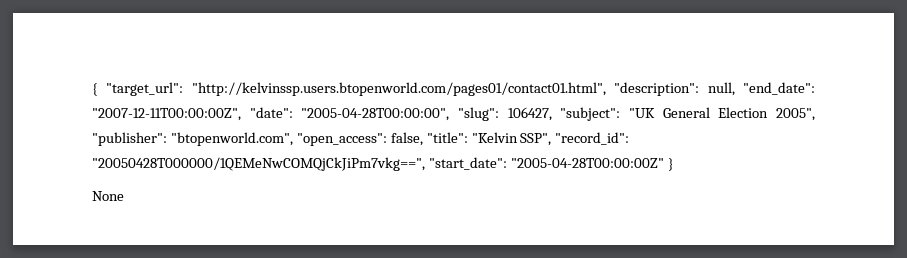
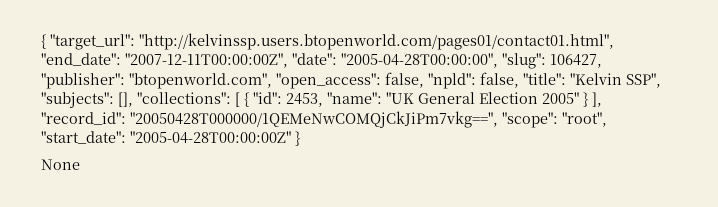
- { "target_url": "http://kelvinssp.users.btopenworld.com/pages01/contact01.html", "description": null, "end_date": "2007-12-11T00:00:00Z", "date": "2005-04-28T00:00:00", "slug": 106427, "subject": "UK General Election 2005", "publisher": "btopenworld.com", "open_access": false, "title": "Kelvin SSP", "record_id": "20050428T000000/1QEMeNwCOMQjCkJiPm7vkg==", "start_date": "2005-04-28T00:00:00Z" }
+ { "target_url": "http://kelvinssp.users.btopenworld.com/pages01/contact01.html", "end_date": "2007-12-11T00:00:00Z", "date": "2005-04-28T00:00:00", "slug": 106427, "publisher": "btopenworld.com", "open_access": false, "npld": false, "title": "Kelvin SSP", "subjects": [], "collections": [ { "id": 2453, "name": "UK General Election 2005" } ], "record_id": "20050428T000000/1QEMeNwCOMQjCkJiPm7vkg==", "scope": "root", "start_date": "2005-04-28T00:00:00Z" }

